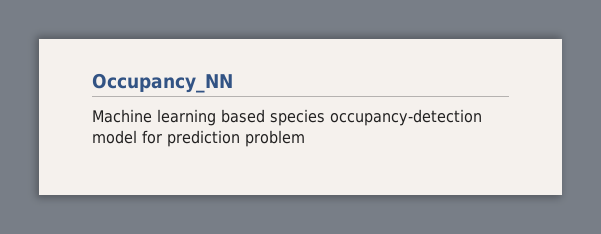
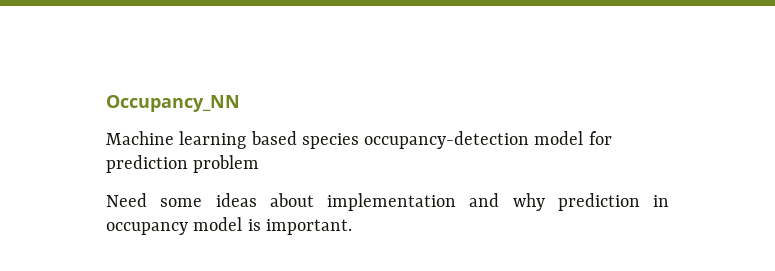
+ Need some ideas about implementation and why prediction in occupancy model is important.

